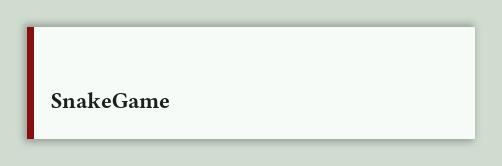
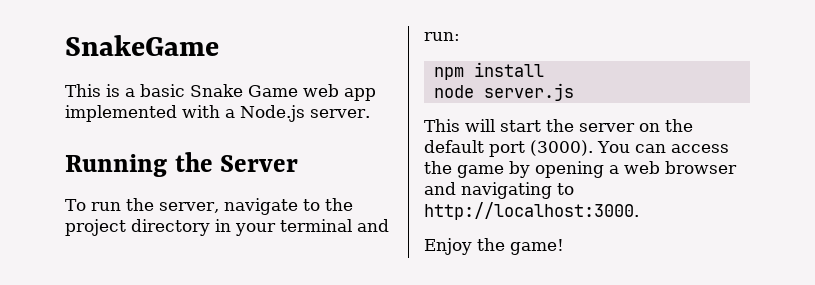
+ This is a basic Snake Game web app implemented with a Node.js server.
+ Running the Server
+ To run the server, navigate to the project directory in your terminal and run:
+ npm install
+ node server.js
+ This will start the server on the default port (3000). You can access the game by opening a web browser and navigating to http://localhost:3000.
+ Enjoy the game!

